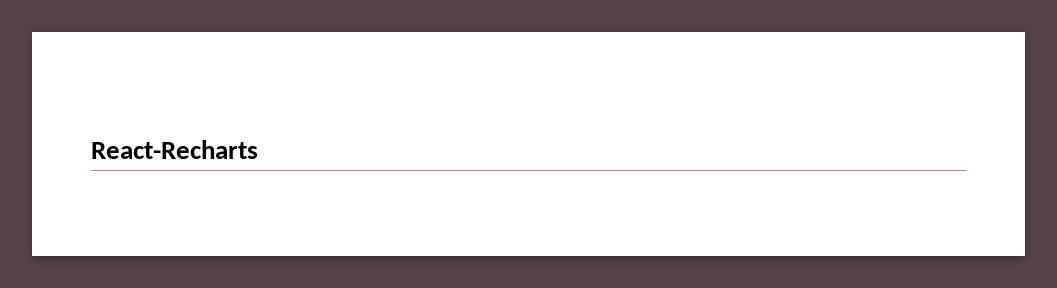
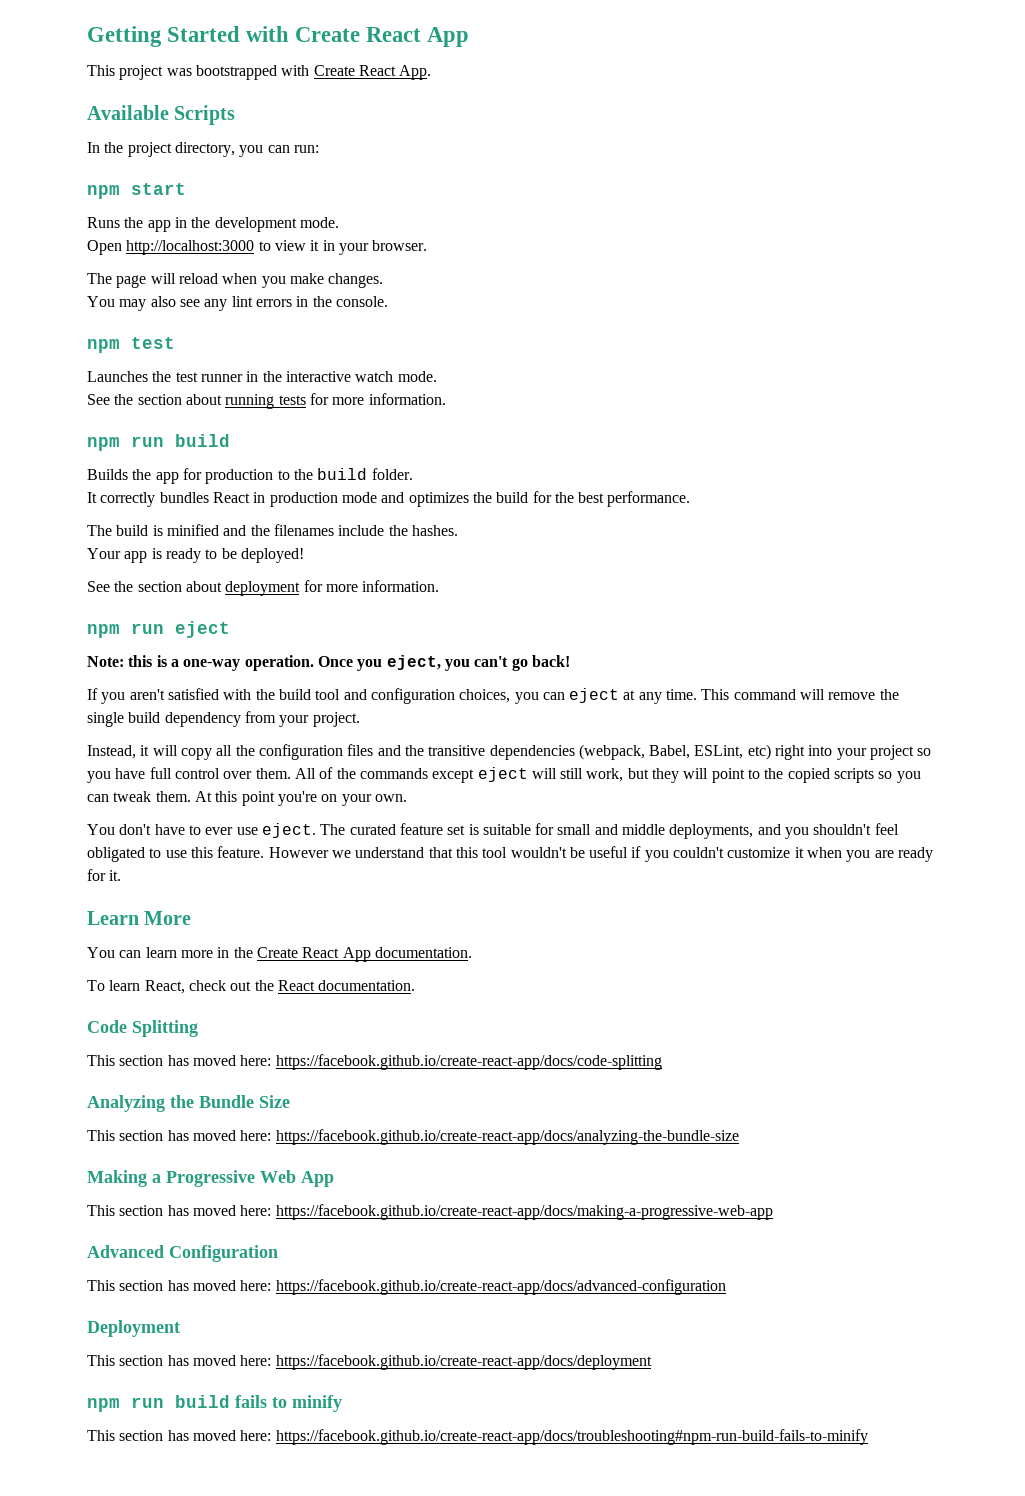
- React-Recharts
+ Getting Started with Create React App
+ This project was bootstrapped with Create React App.
+ Available Scripts
+ In the project directory, you can run:
+ npm start
+ Runs the app in the development mode.
+ Open http://localhost:3000 to view it in your browser.
+ The page will reload when you make changes.
+ You may also see any lint errors in the console.
+ npm test
+ Launches the test runner in the interactive watch mode.
+ See the section about running tests for more information.
+ npm run build
+ Builds the app for production to the build folder.
+ It correctly bundles React in production mode and optimizes the build for the best performance.
+ The build is minified and the filenames include the hashes.
+ Your app is ready to be deployed!
+ See the section about deployment for more information.
+ npm run eject
+ Note: this is a one-way operation. Once you eject, you can't go back!
+ If you aren't satisfied with the build tool and configuration choices, you can eject at any time. This command will remove the single build dependency from your project.
+ Instead, it will copy all the configuration files and the transitive dependencies (webpack, Babel, ESLint, etc) right into your project so you have full control over them. All of the commands except eject will still work, but they will point to the copied scripts so you can tweak them. At this point you're on your own.
+ You don't have to ever use eject. The curated feature set is suitable for small and middle deployments, and you shouldn't feel obligated to use this feature. However we understand that this tool wouldn't be useful if you couldn't customize it when you are ready for it.
+ Learn More
+ You can learn more in the Create React App documentation.
+ To learn React, check out the React documentation.
+ Code Splitting
+ This section has moved here: https://facebook.github.io/create-react-app/docs/code-splitting
+ Analyzing the Bundle Size
+ This section has moved here: https://facebook.github.io/create-react-app/docs/analyzing-the-bundle-size
+ Making a Progressive Web App
+ This section has moved here: https://facebook.github.io/create-react-app/docs/making-a-progressive-web-app
+ Advanced Configuration
+ This section has moved here: https://facebook.github.io/create-react-app/docs/advanced-configuration
+ Deployment
+ This section has moved here: https://facebook.github.io/create-react-app/docs/deployment
+ npm run build fails to minify
+ This section has moved here: https://facebook.github.io/create-react-app/docs/troubleshooting#npm-run-build-fails-to-minify

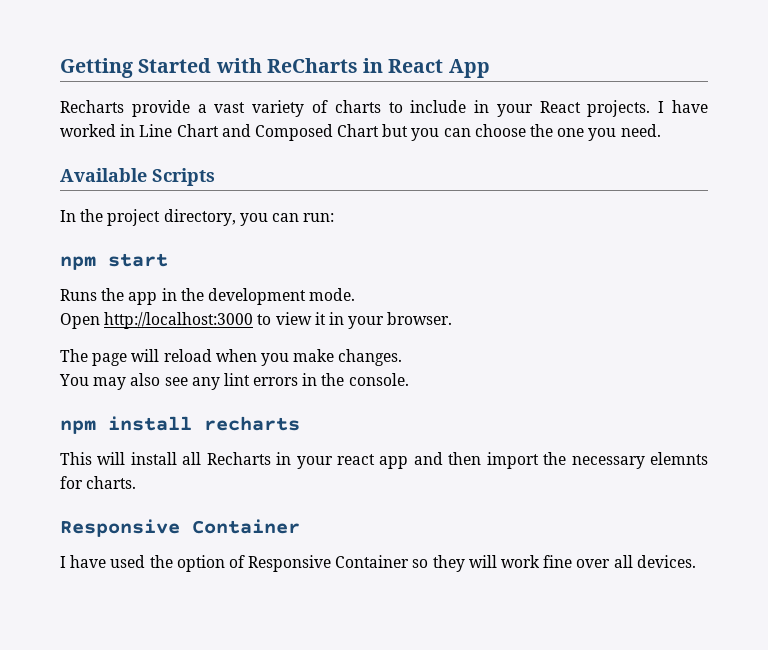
- Getting Started with Create React App
+ Getting Started with ReCharts in React App
- This project was bootstrapped with Create React App.
+ Recharts provide a vast variety of charts to include in your React projects. I have worked in Line Chart and Composed Chart but you can choose the one you need.
- npm test
- Launches the test runner in the interactive watch mode.
- See the section about running tests for more information.
- npm run build
- Builds the app for production to the build folder.
- It correctly bundles React in production mode and optimizes the build for the best performance.
- The build is minified and the filenames include the hashes.
- Your app is ready to be deployed!
- See the section about deployment for more information.
- npm run eject
- Note: this is a one-way operation. Once you eject, you can't go back!
- If you aren't satisfied with the build tool and configuration choices, you can eject at any time. This command will remove the single build dependency from your project.
- Instead, it will copy all the configuration files and the transitive dependencies (webpack, Babel, ESLint, etc) right into your project so you have full control over them. All of the commands except eject will still work, but they will point to the copied scripts so you can tweak them. At this point you're on your own.
- You don't have to ever use eject. The curated feature set is suitable for small and middle deployments, and you shouldn't feel obligated to use this feature. However we understand that this tool wouldn't be useful if you couldn't customize it when you are ready for it.
- Learn More
- You can learn more in the Create React App documentation.
- To learn React, check out the React documentation.
- Code Splitting
- This section has moved here: https://facebook.github.io/create-react-app/docs/code-splitting
- Analyzing the Bundle Size
- This section has moved here: https://facebook.github.io/create-react-app/docs/analyzing-the-bundle-size
- Making a Progressive Web App
- This section has moved here: https://facebook.github.io/create-react-app/docs/making-a-progressive-web-app
- Advanced Configuration
- This section has moved here: https://facebook.github.io/create-react-app/docs/advanced-configuration
- Deployment
- This section has moved here: https://facebook.github.io/create-react-app/docs/deployment
- npm run build fails to minify
- This section has moved here: https://facebook.github.io/create-react-app/docs/troubleshooting#npm-run-build-fails-to-minify
+ npm install recharts
+ This will install all Recharts in your react app and then import the necessary elemnts for charts.
+ Responsive Container
+ I have used the option of Responsive Container so they will work fine over all devices.

